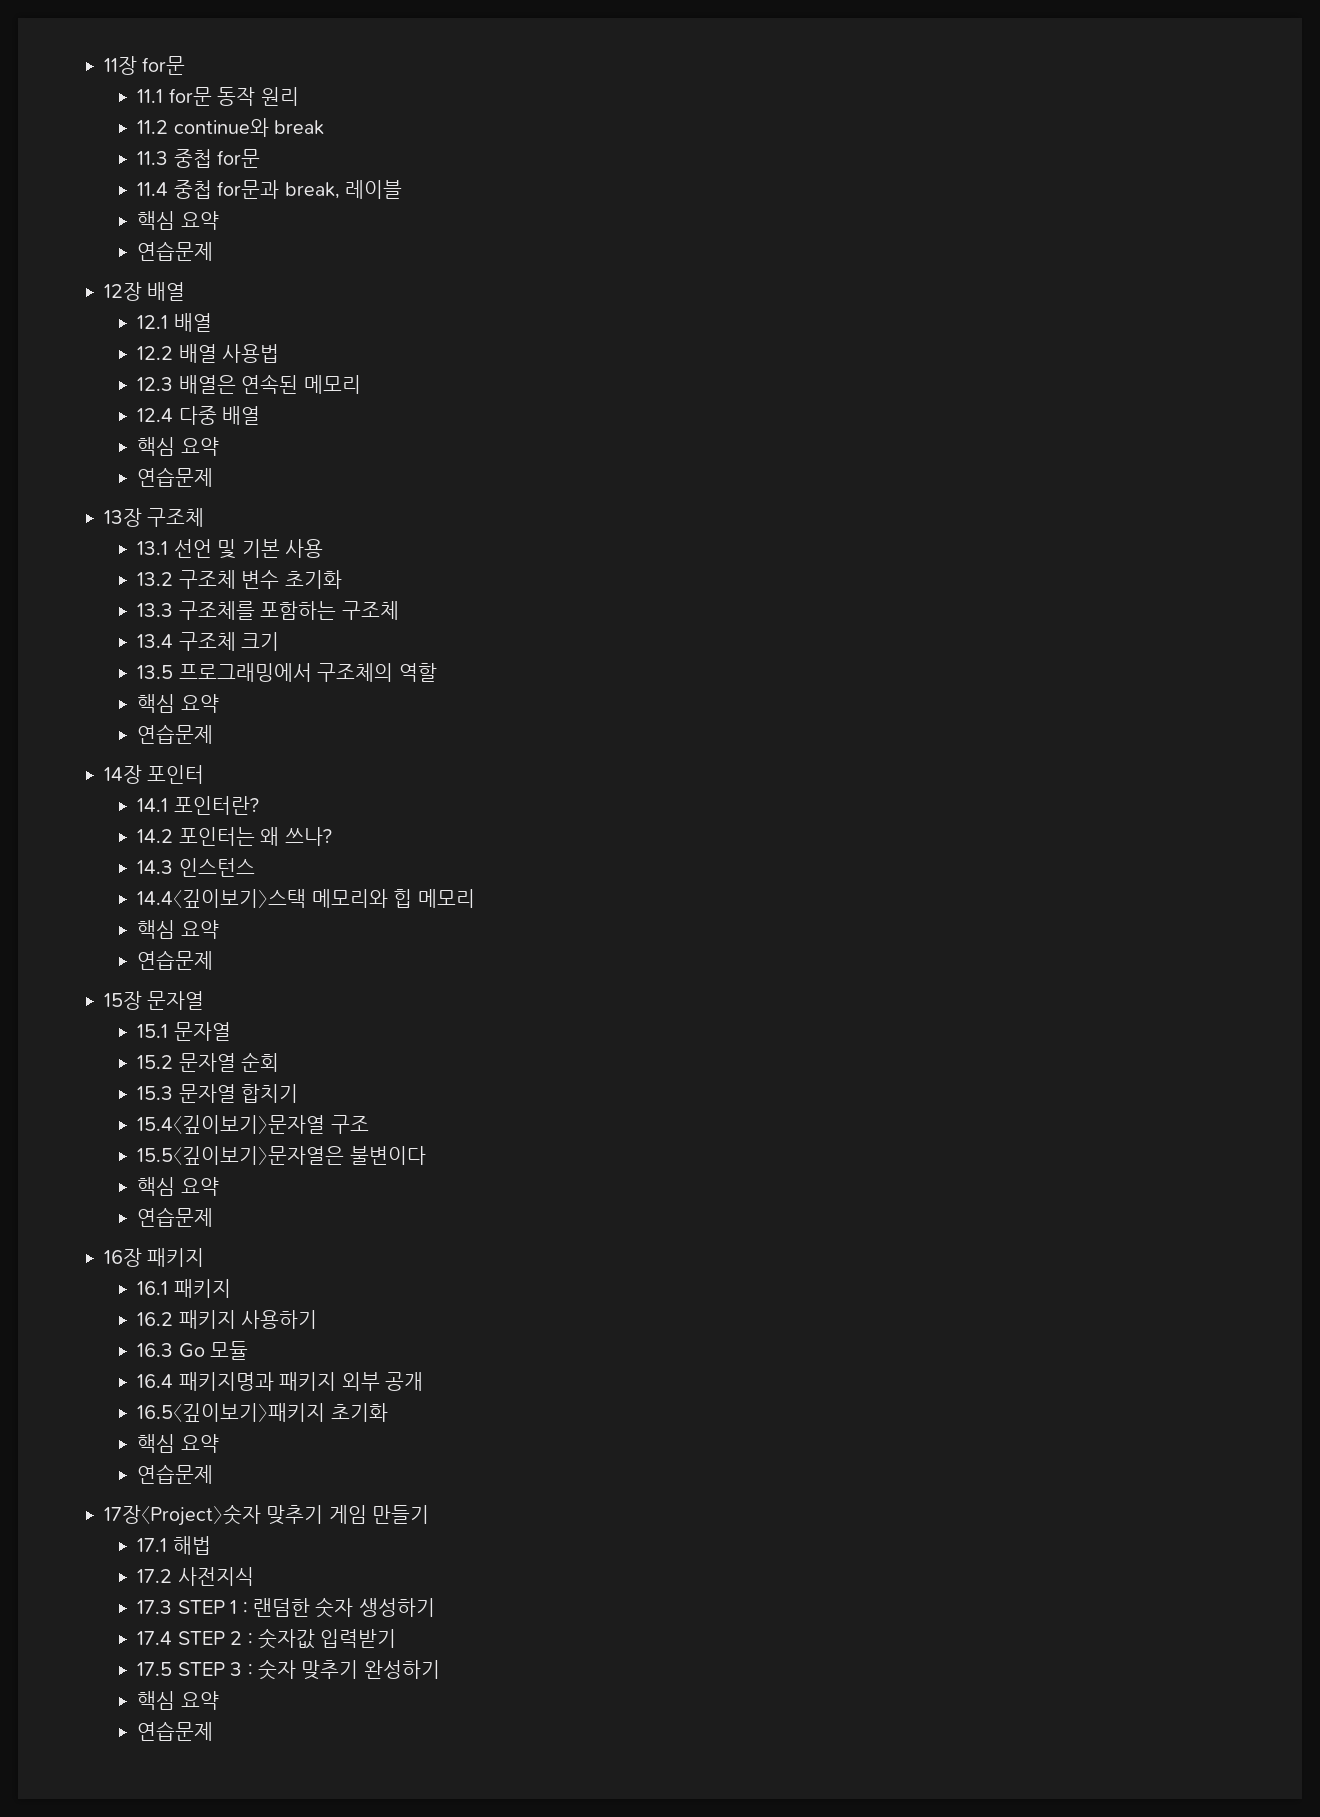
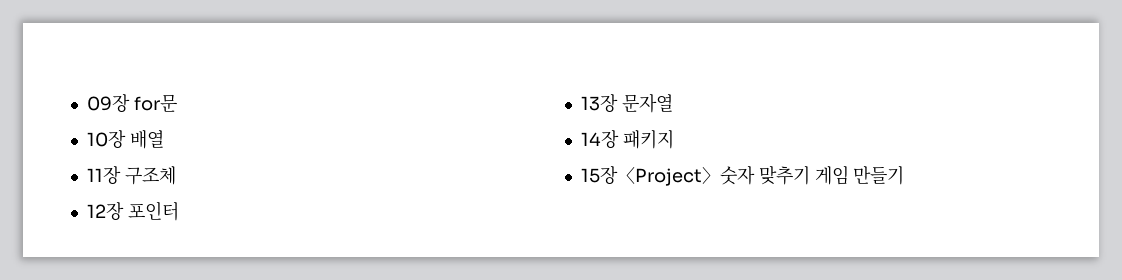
- 11장 for문
- 11.1 for문 동작 원리
- 11.2 continue와 break
- 11.3 중첩 for문
- 11.4 중첩 for문과 break, 레이블
- 핵심 요약
- 연습문제
- 12장 배열
- 12.1 배열
- 12.2 배열 사용법
- 12.3 배열은 연속된 메모리
- 12.4 다중 배열
- 핵심 요약
- 연습문제
- 13장 구조체
- 13.1 선언 및 기본 사용
- 13.2 구조체 변수 초기화
- 13.3 구조체를 포함하는 구조체
- 13.4 구조체 크기
- 13.5 프로그래밍에서 구조체의 역할
- 핵심 요약
- 연습문제
- 14장 포인터
- 14.1 포인터란?
- 14.2 포인터는 왜 쓰나?
- 14.3 인스턴스
- 14.4〈깊이보기〉스택 메모리와 힙 메모리
- 핵심 요약
- 연습문제
- 15장 문자열
- 15.1 문자열
- 15.2 문자열 순회
- 15.3 문자열 합치기
- 15.4〈깊이보기〉문자열 구조
- 15.5〈깊이보기〉문자열은 불변이다
- 핵심 요약
- 연습문제
- 16장 패키지
- 16.1 패키지
- 16.2 패키지 사용하기
- 16.3 Go 모듈
- 16.4 패키지명과 패키지 외부 공개
- 16.5〈깊이보기〉패키지 초기화
- 핵심 요약
- 연습문제
- 17장〈Project〉숫자 맞추기 게임 만들기
+ 09장 for문
+ 10장 배열
+ 11장 구조체
+ 12장 포인터
+ 13장 문자열
+ 14장 패키지
+ 15장〈Project〉숫자 맞추기 게임 만들기
- 17.1 해법
- 17.2 사전지식
- 17.3 STEP 1 : 랜덤한 숫자 생성하기
- 17.4 STEP 2 : 숫자값 입력받기
- 17.5 STEP 3 : 숫자 맞추기 완성하기
- 핵심 요약
- 연습문제

